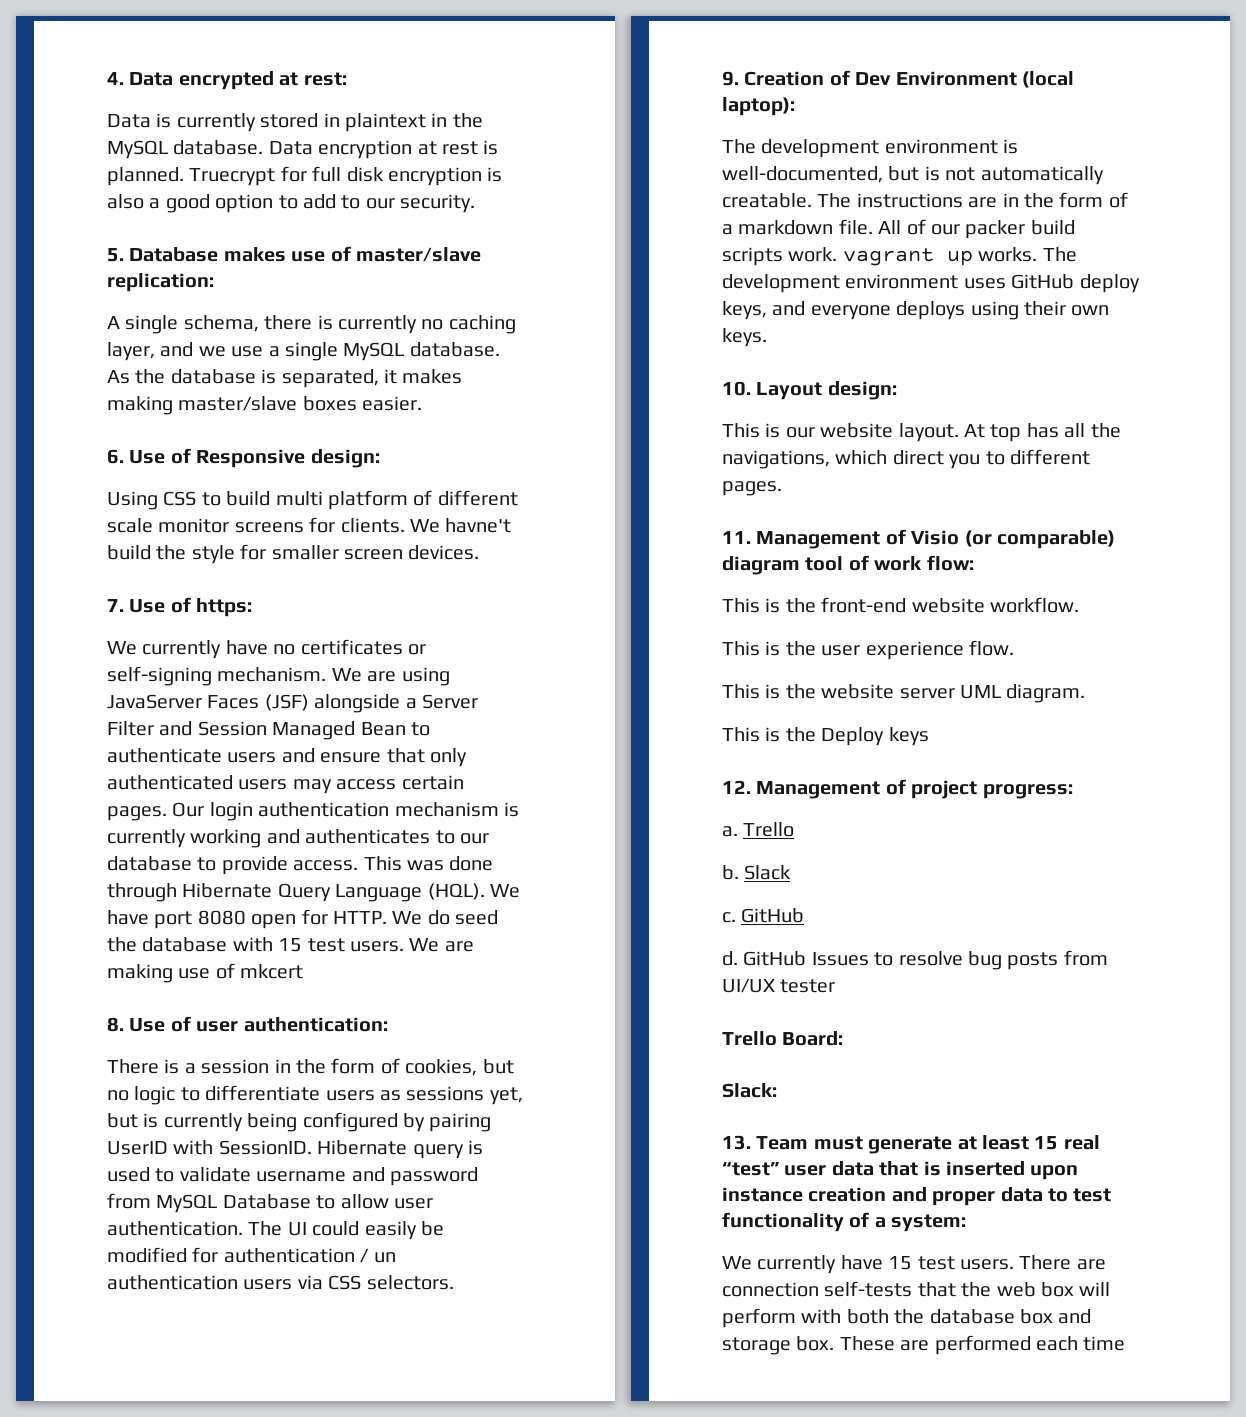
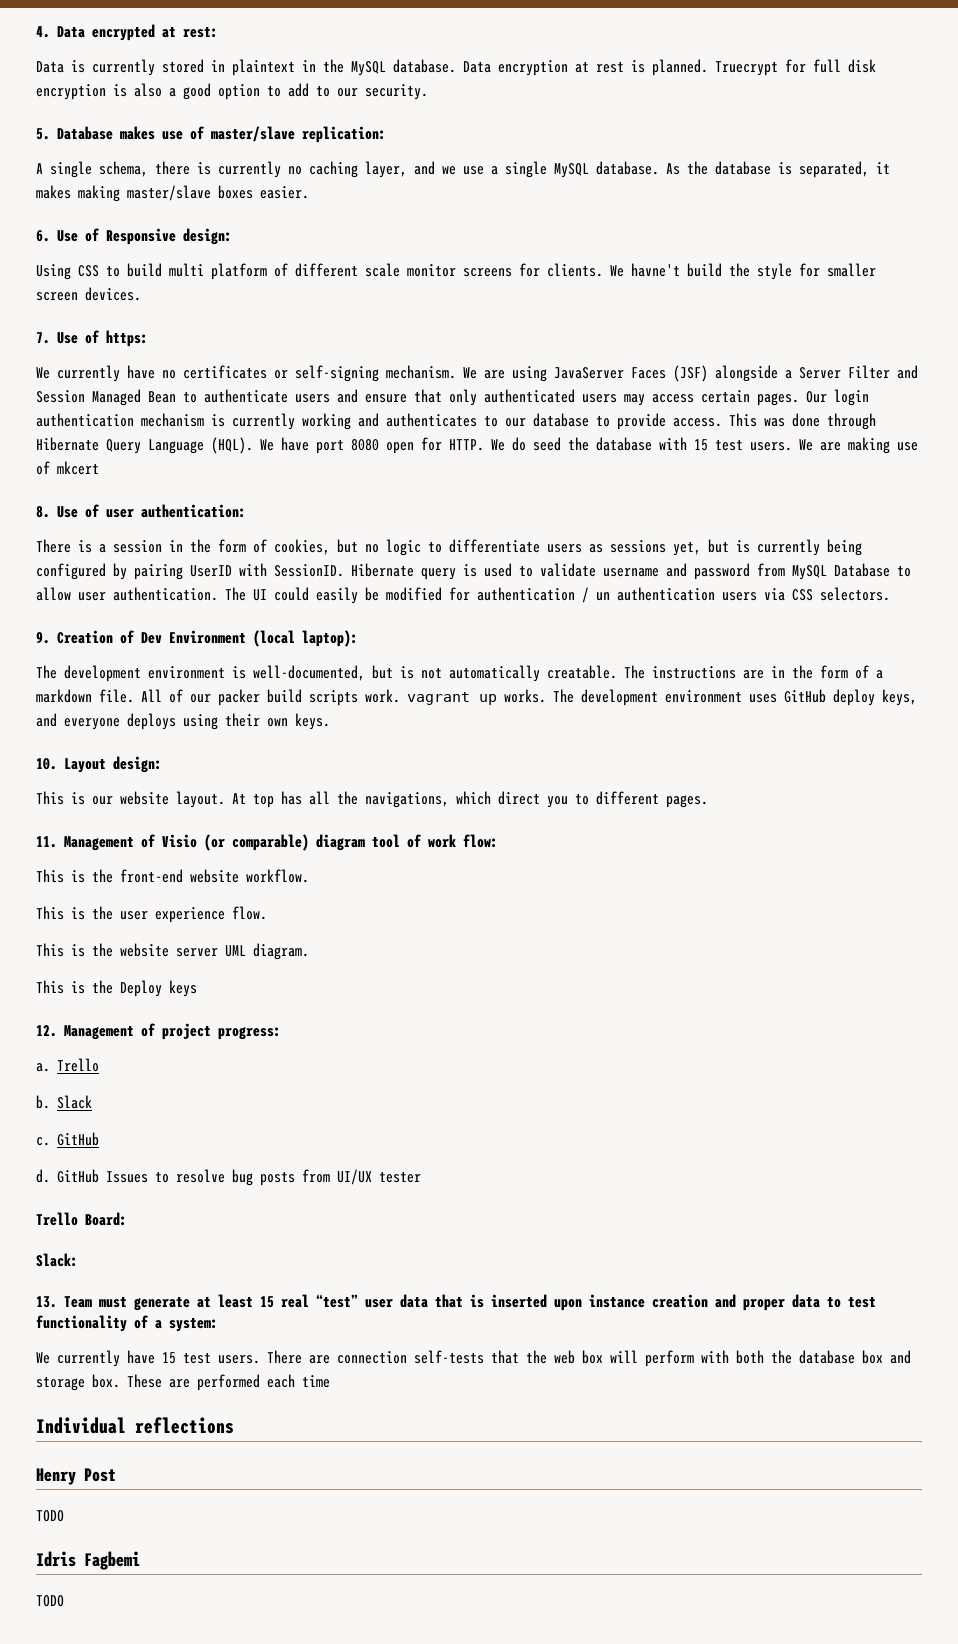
+ Individual reflections
+ Henry Post
+ TODO
+ Idris Fagbemi
+ TODO

